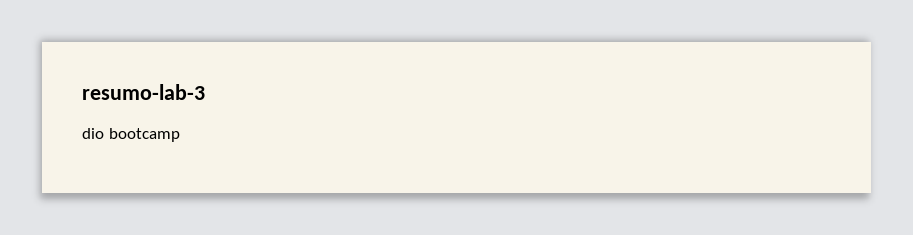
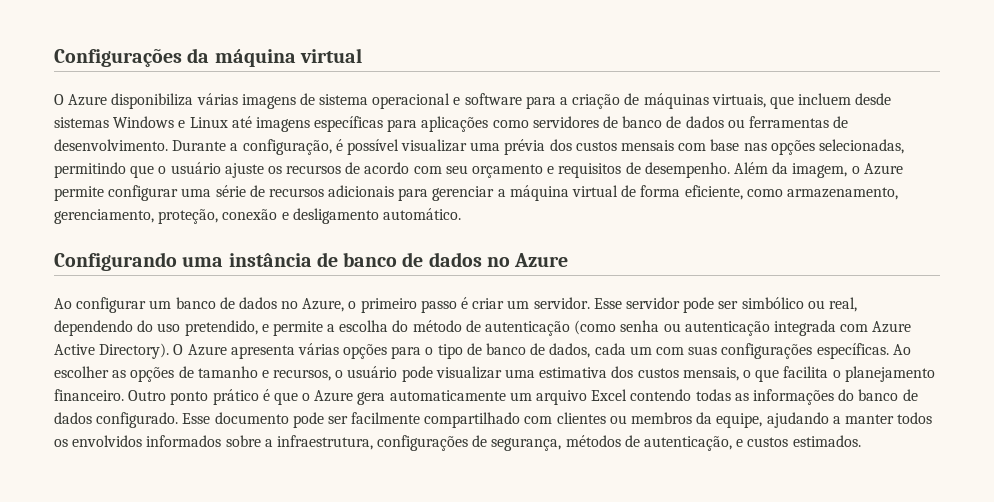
- resumo-lab-3
- dio bootcamp
+ Configurações da máquina virtual
+ O Azure disponibiliza várias imagens de sistema operacional e software para a criação de máquinas virtuais, que incluem desde sistemas Windows e Linux até imagens específicas para aplicações como servidores de banco de dados ou ferramentas de desenvolvimento. Durante a configuração, é possível visualizar uma prévia dos custos mensais com base nas opções selecionadas, permitindo que o usuário ajuste os recursos de acordo com seu orçamento e requisitos de desempenho. Além da imagem, o Azure permite configurar uma série de recursos adicionais para gerenciar a máquina virtual de forma eficiente, como armazenamento, gerenciamento, proteção, conexão e desligamento automático.
+ Configurando uma instância de banco de dados no Azure
+ Ao configurar um banco de dados no Azure, o primeiro passo é criar um servidor. Esse servidor pode ser simbólico ou real, dependendo do uso pretendido, e permite a escolha do método de autenticação (como senha ou autenticação integrada com Azure Active Directory). O Azure apresenta várias opções para o tipo de banco de dados, cada um com suas configurações específicas. Ao escolher as opções de tamanho e recursos, o usuário pode visualizar uma estimativa dos custos mensais, o que facilita o planejamento financeiro. Outro ponto prático é que o Azure gera automaticamente um arquivo Excel contendo todas as informações do banco de dados configurado. Esse documento pode ser facilmente compartilhado com clientes ou membros da equipe, ajudando a manter todos os envolvidos informados sobre a infraestrutura, configurações de segurança, métodos de autenticação, e custos estimados.

